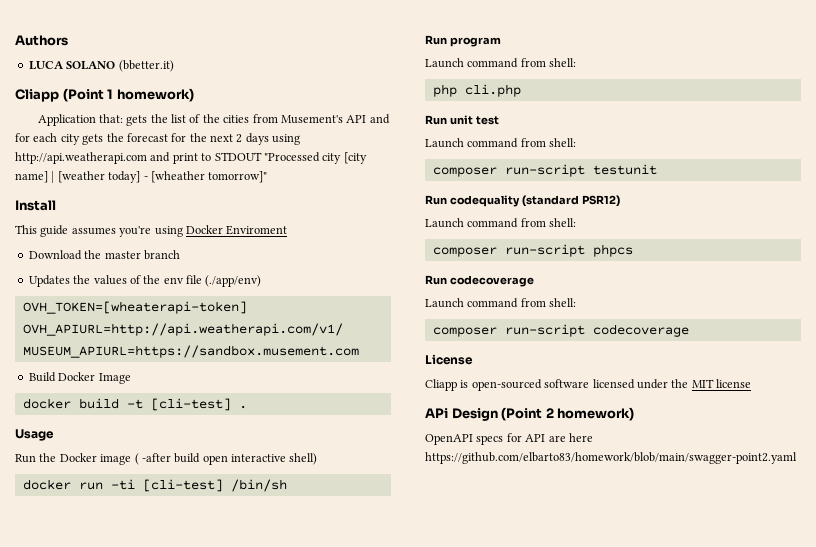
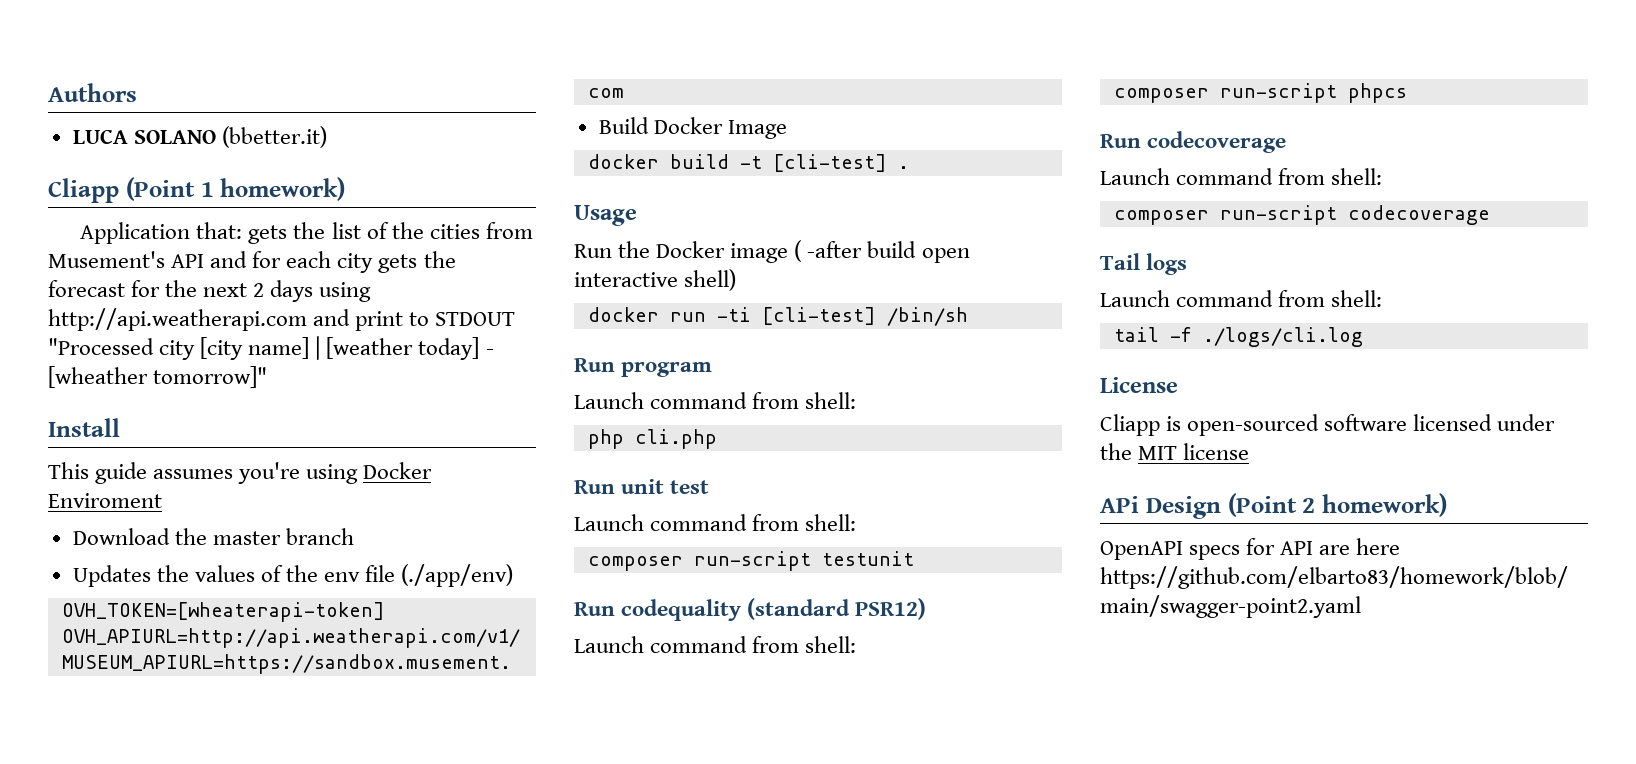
+ Tail logs
+ Launch command from shell:
+ tail -f ./logs/cli.log

